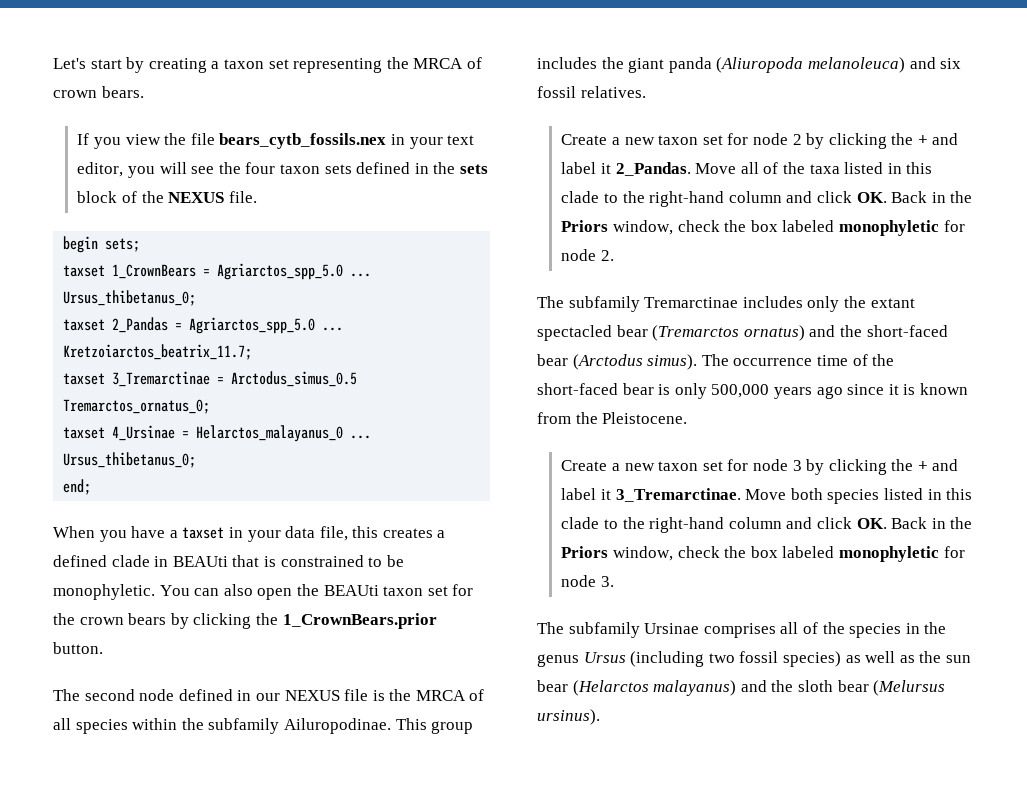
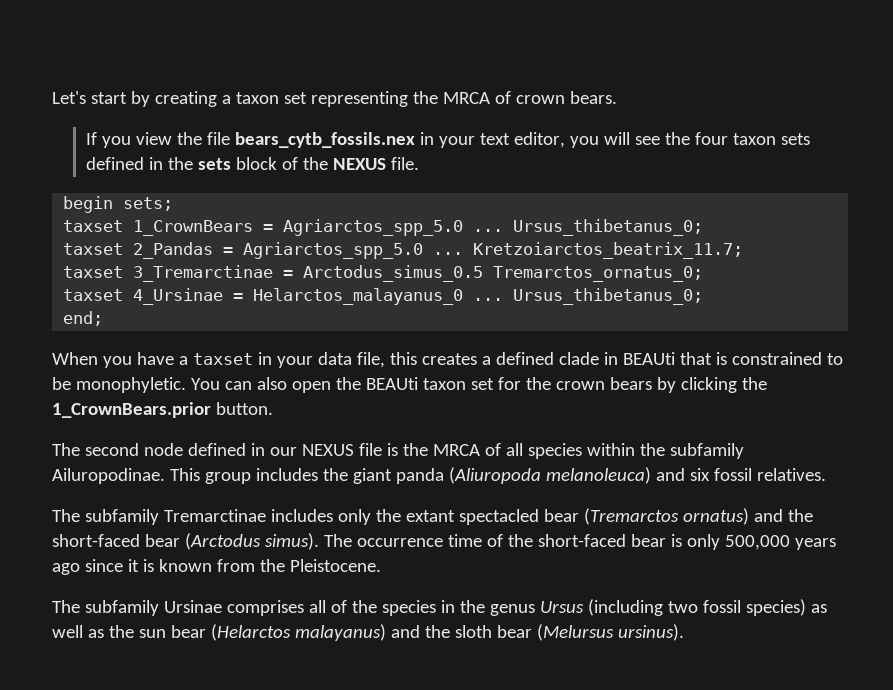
- Create a new taxon set for node 2 by clicking the + and label it 2_Pandas. Move all of the taxa listed in this clade to the right-hand column and click OK. Back in the Priors window, check the box labeled monophyletic for node 2.
- Create a new taxon set for node 3 by clicking the + and label it 3_Tremarctinae. Move both species listed in this clade to the right-hand column and click OK. Back in the Priors window, check the box labeled monophyletic for node 3.

